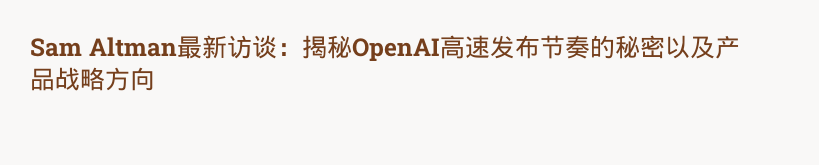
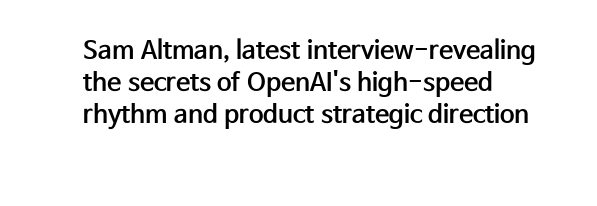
- Sam Altman最新访谈：揭秘OpenAI高速发布节奏的秘密以及产品战略方向
+ Sam Altman, latest interview-revealing the secrets of OpenAI's high-speed rhythm and product strategic direction

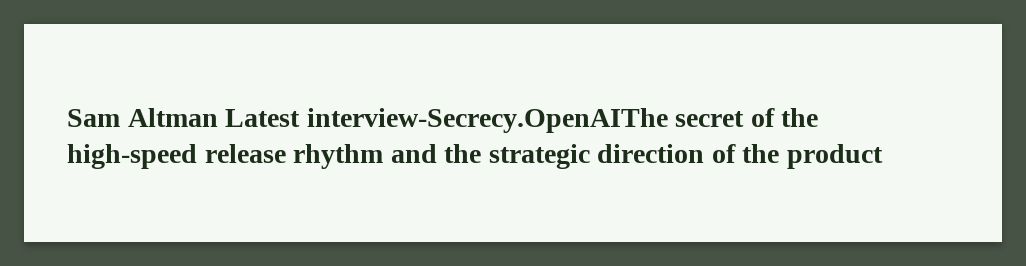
- Sam Altman, latest interview-revealing the secrets of OpenAI's high-speed rhythm and product strategic direction
+ Sam Altman Latest interview-Secrecy.OpenAIThe secret of the high-speed release rhythm and the strategic direction of the product

